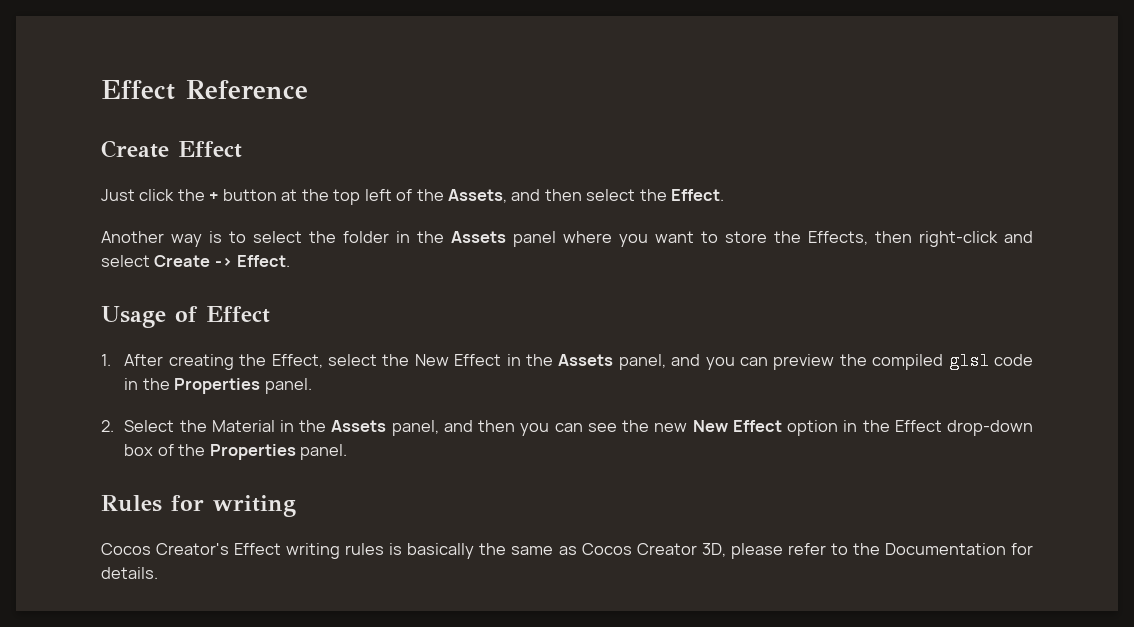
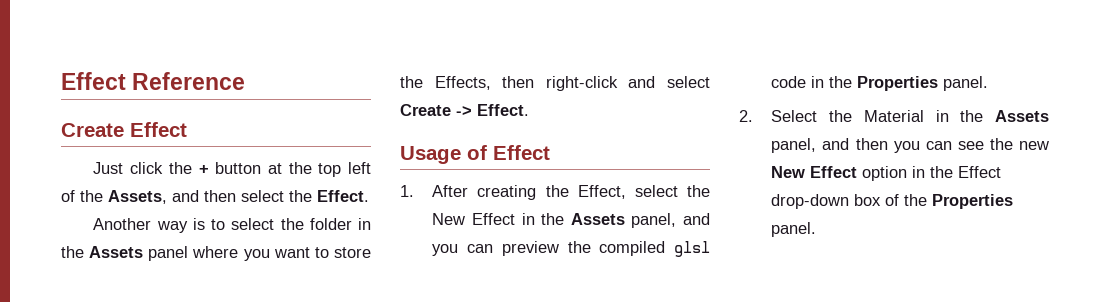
- Rules for writing
- Cocos Creator's Effect writing rules is basically the same as Cocos Creator 3D, please refer to the Documentation for details.

